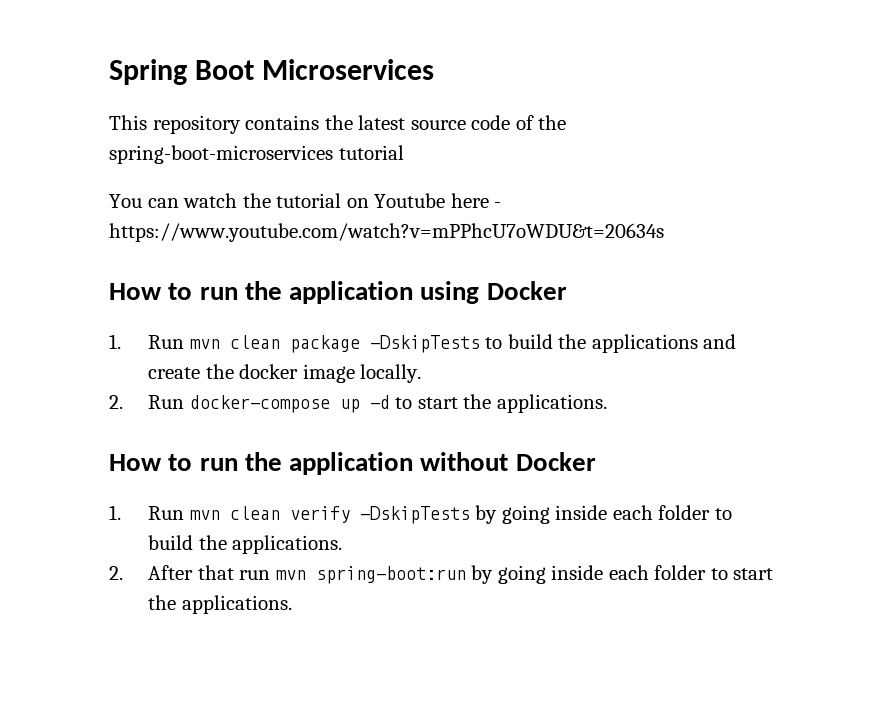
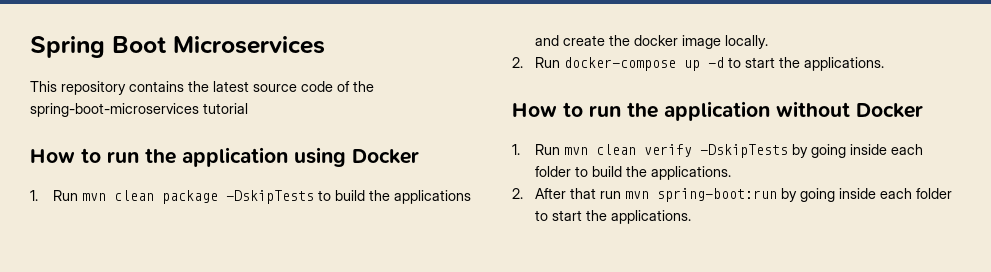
- You can watch the tutorial on Youtube here - https://www.youtube.com/watch?v=mPPhcU7oWDU&t=20634s

